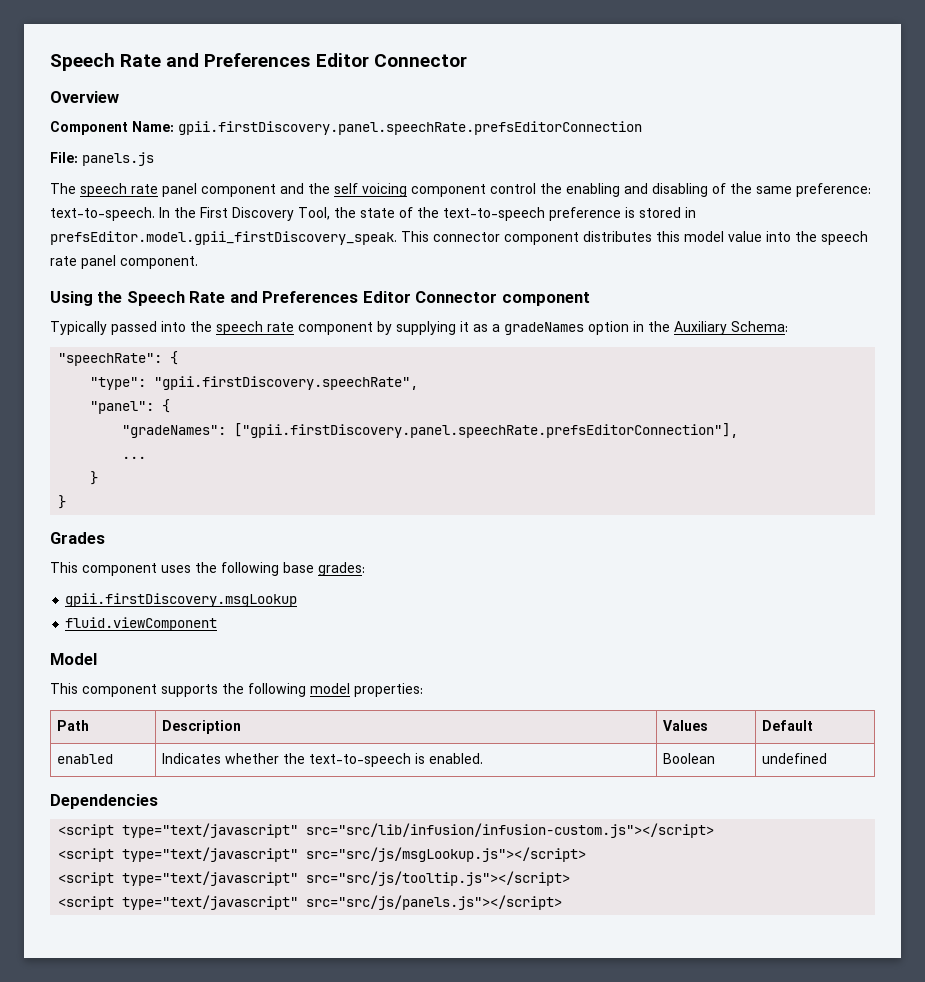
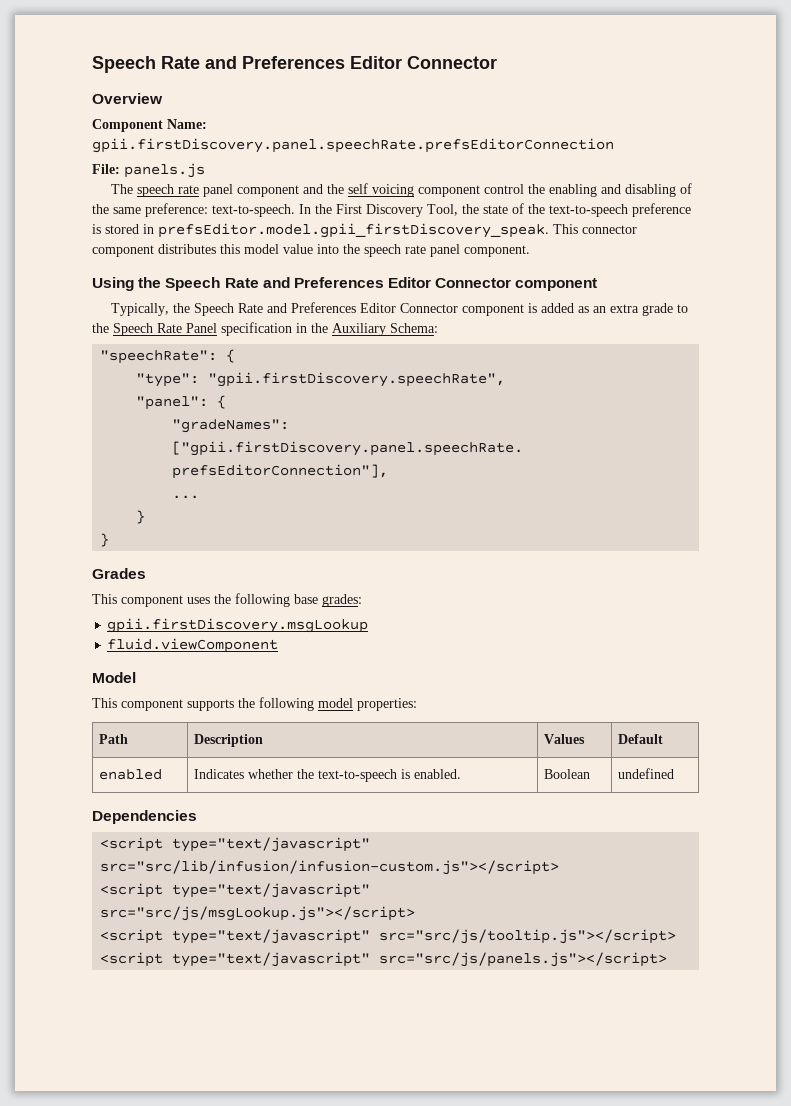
- Typically passed into the speech rate component by supplying it as a gradeNames option in the Auxiliary Schema:
+ Typically, the Speech Rate and Preferences Editor Connector component is added as an extra grade to the Speech Rate Panel specification in the Auxiliary Schema:

